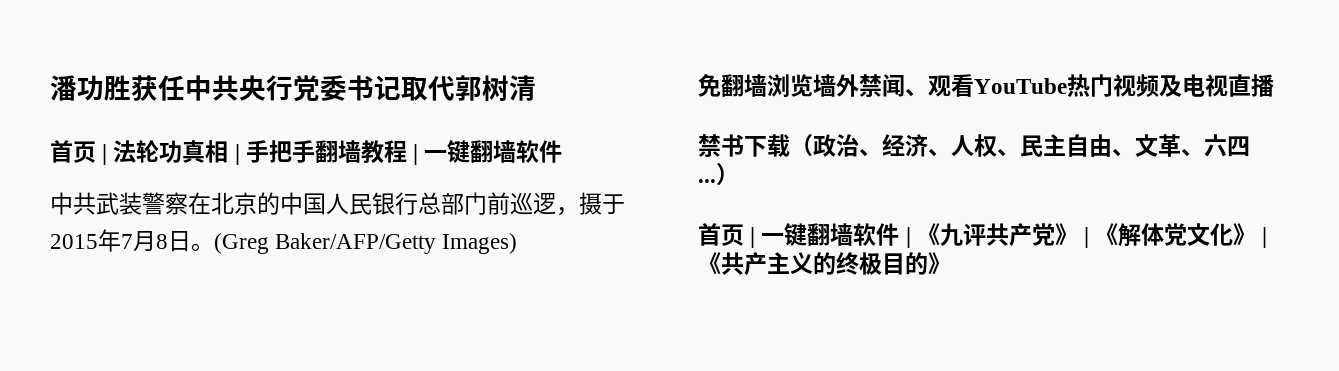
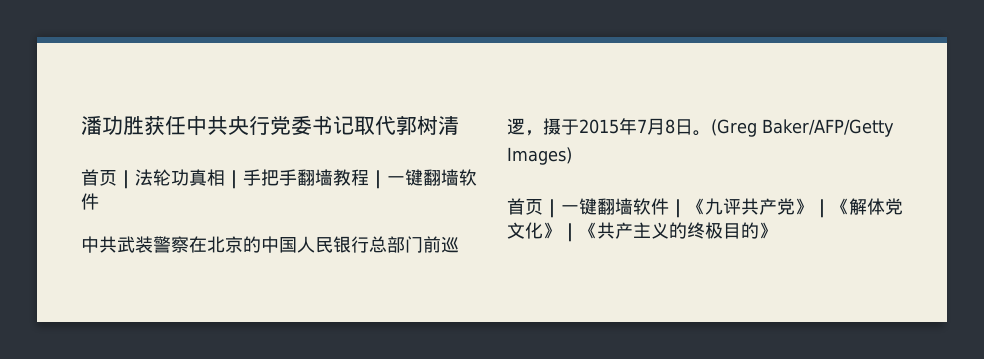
- 免翻墙浏览墙外禁闻、观看YouTube热门视频及电视直播
- 禁书下载（政治、经济、人权、民主自由、文革、六四...）

